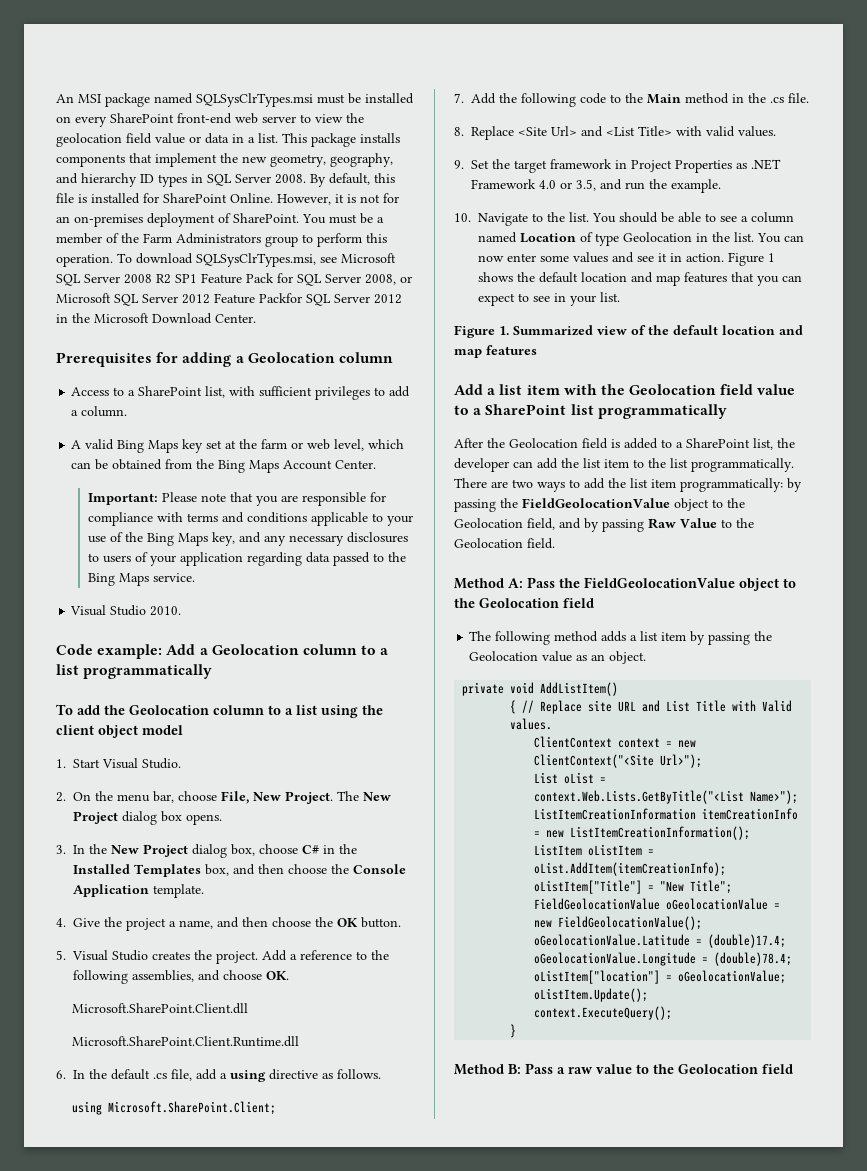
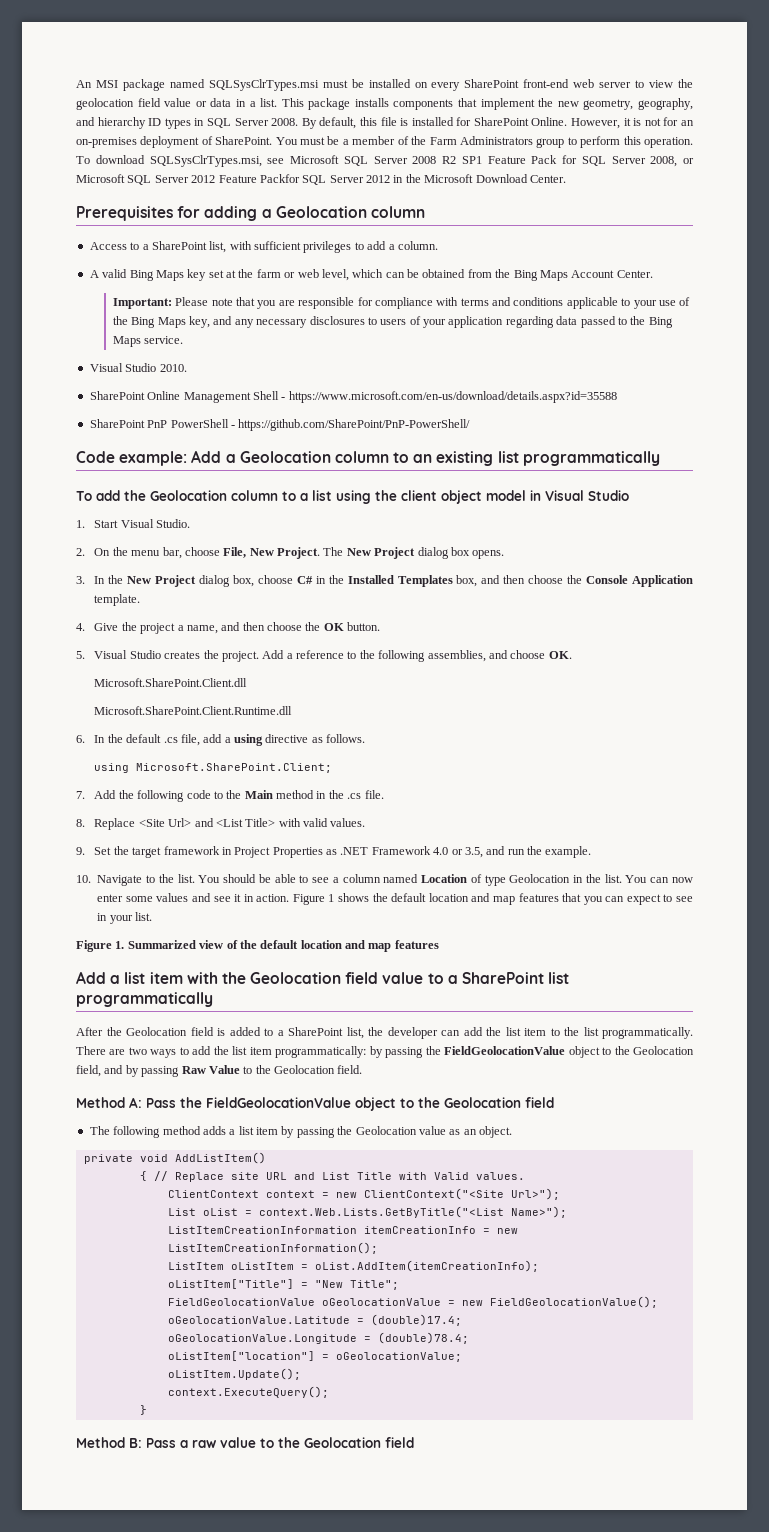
+ SharePoint Online Management Shell - https://www.microsoft.com/en-us/download/details.aspx?id=35588
+ SharePoint PnP PowerShell - https://github.com/SharePoint/PnP-PowerShell/
- Code example: Add a Geolocation column to a list programmatically
+ Code example: Add a Geolocation column to an existing list programmatically
- To add the Geolocation column to a list using the client object model
+ To add the Geolocation column to a list using the client object model in Visual Studio

